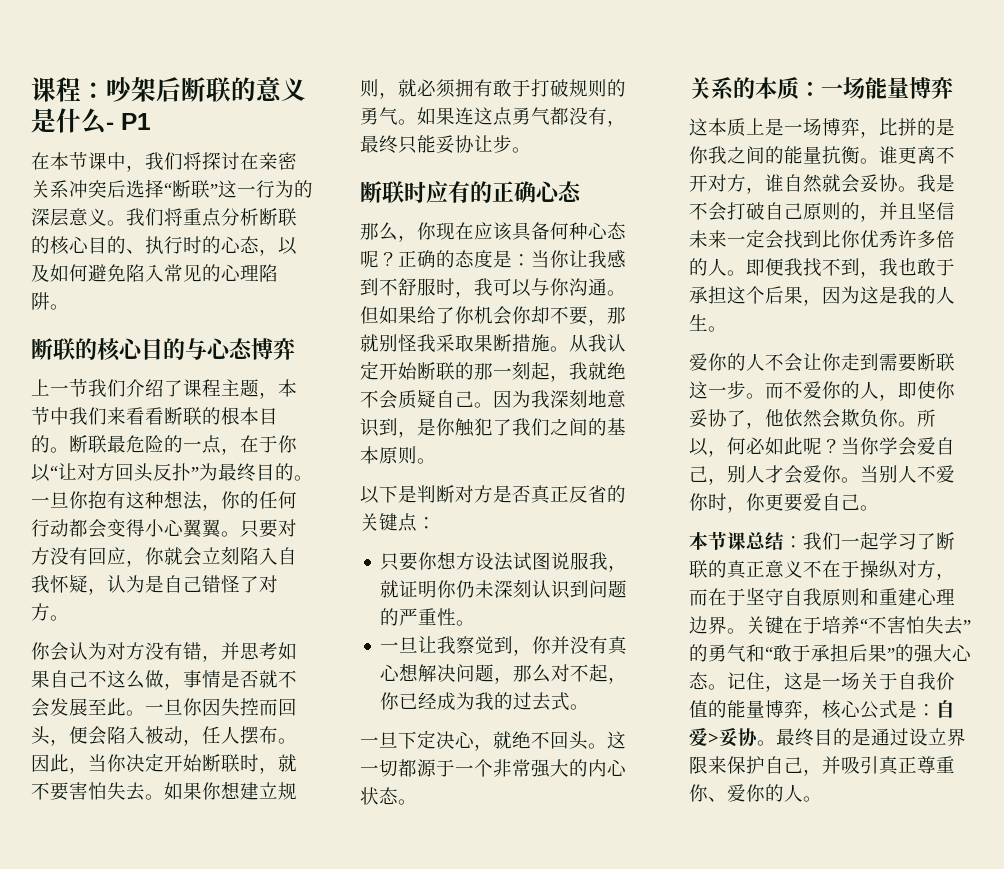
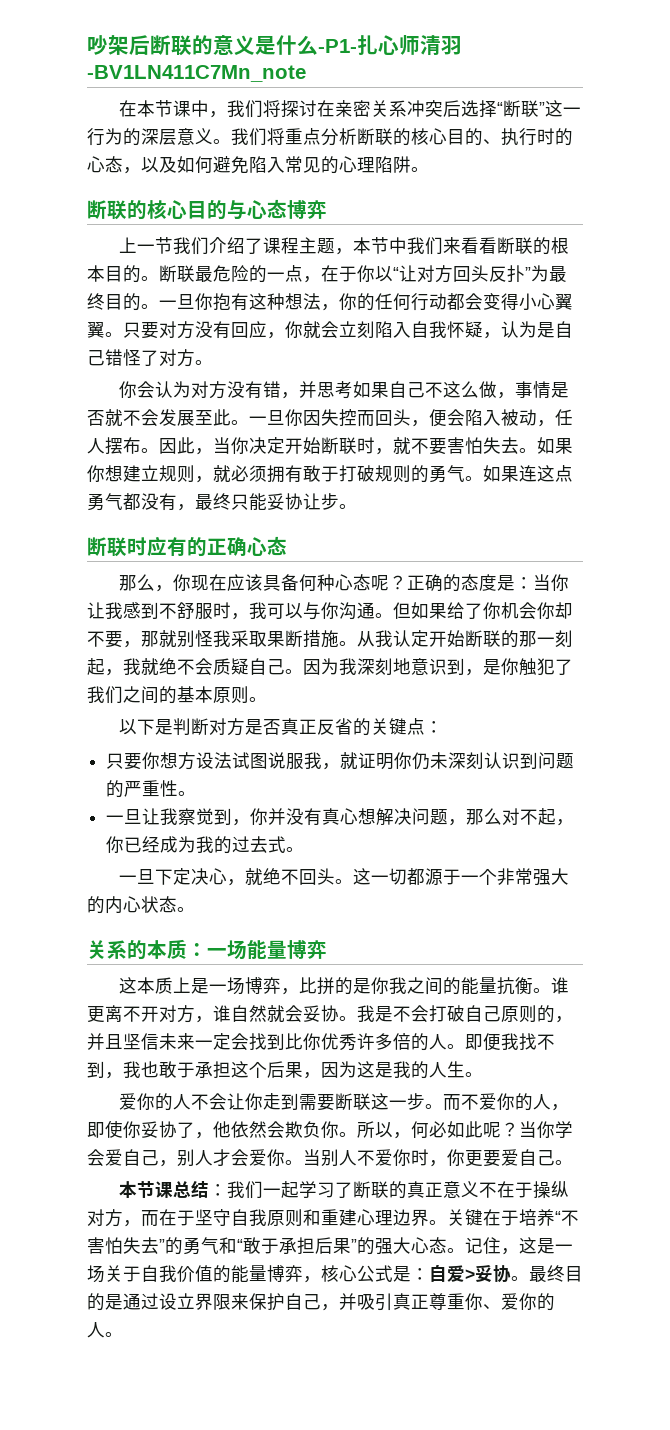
- 课程：吵架后断联的意义是什么- P1
+ 吵架后断联的意义是什么-P1-扎心师清羽-BV1LN411C7Mn_note

